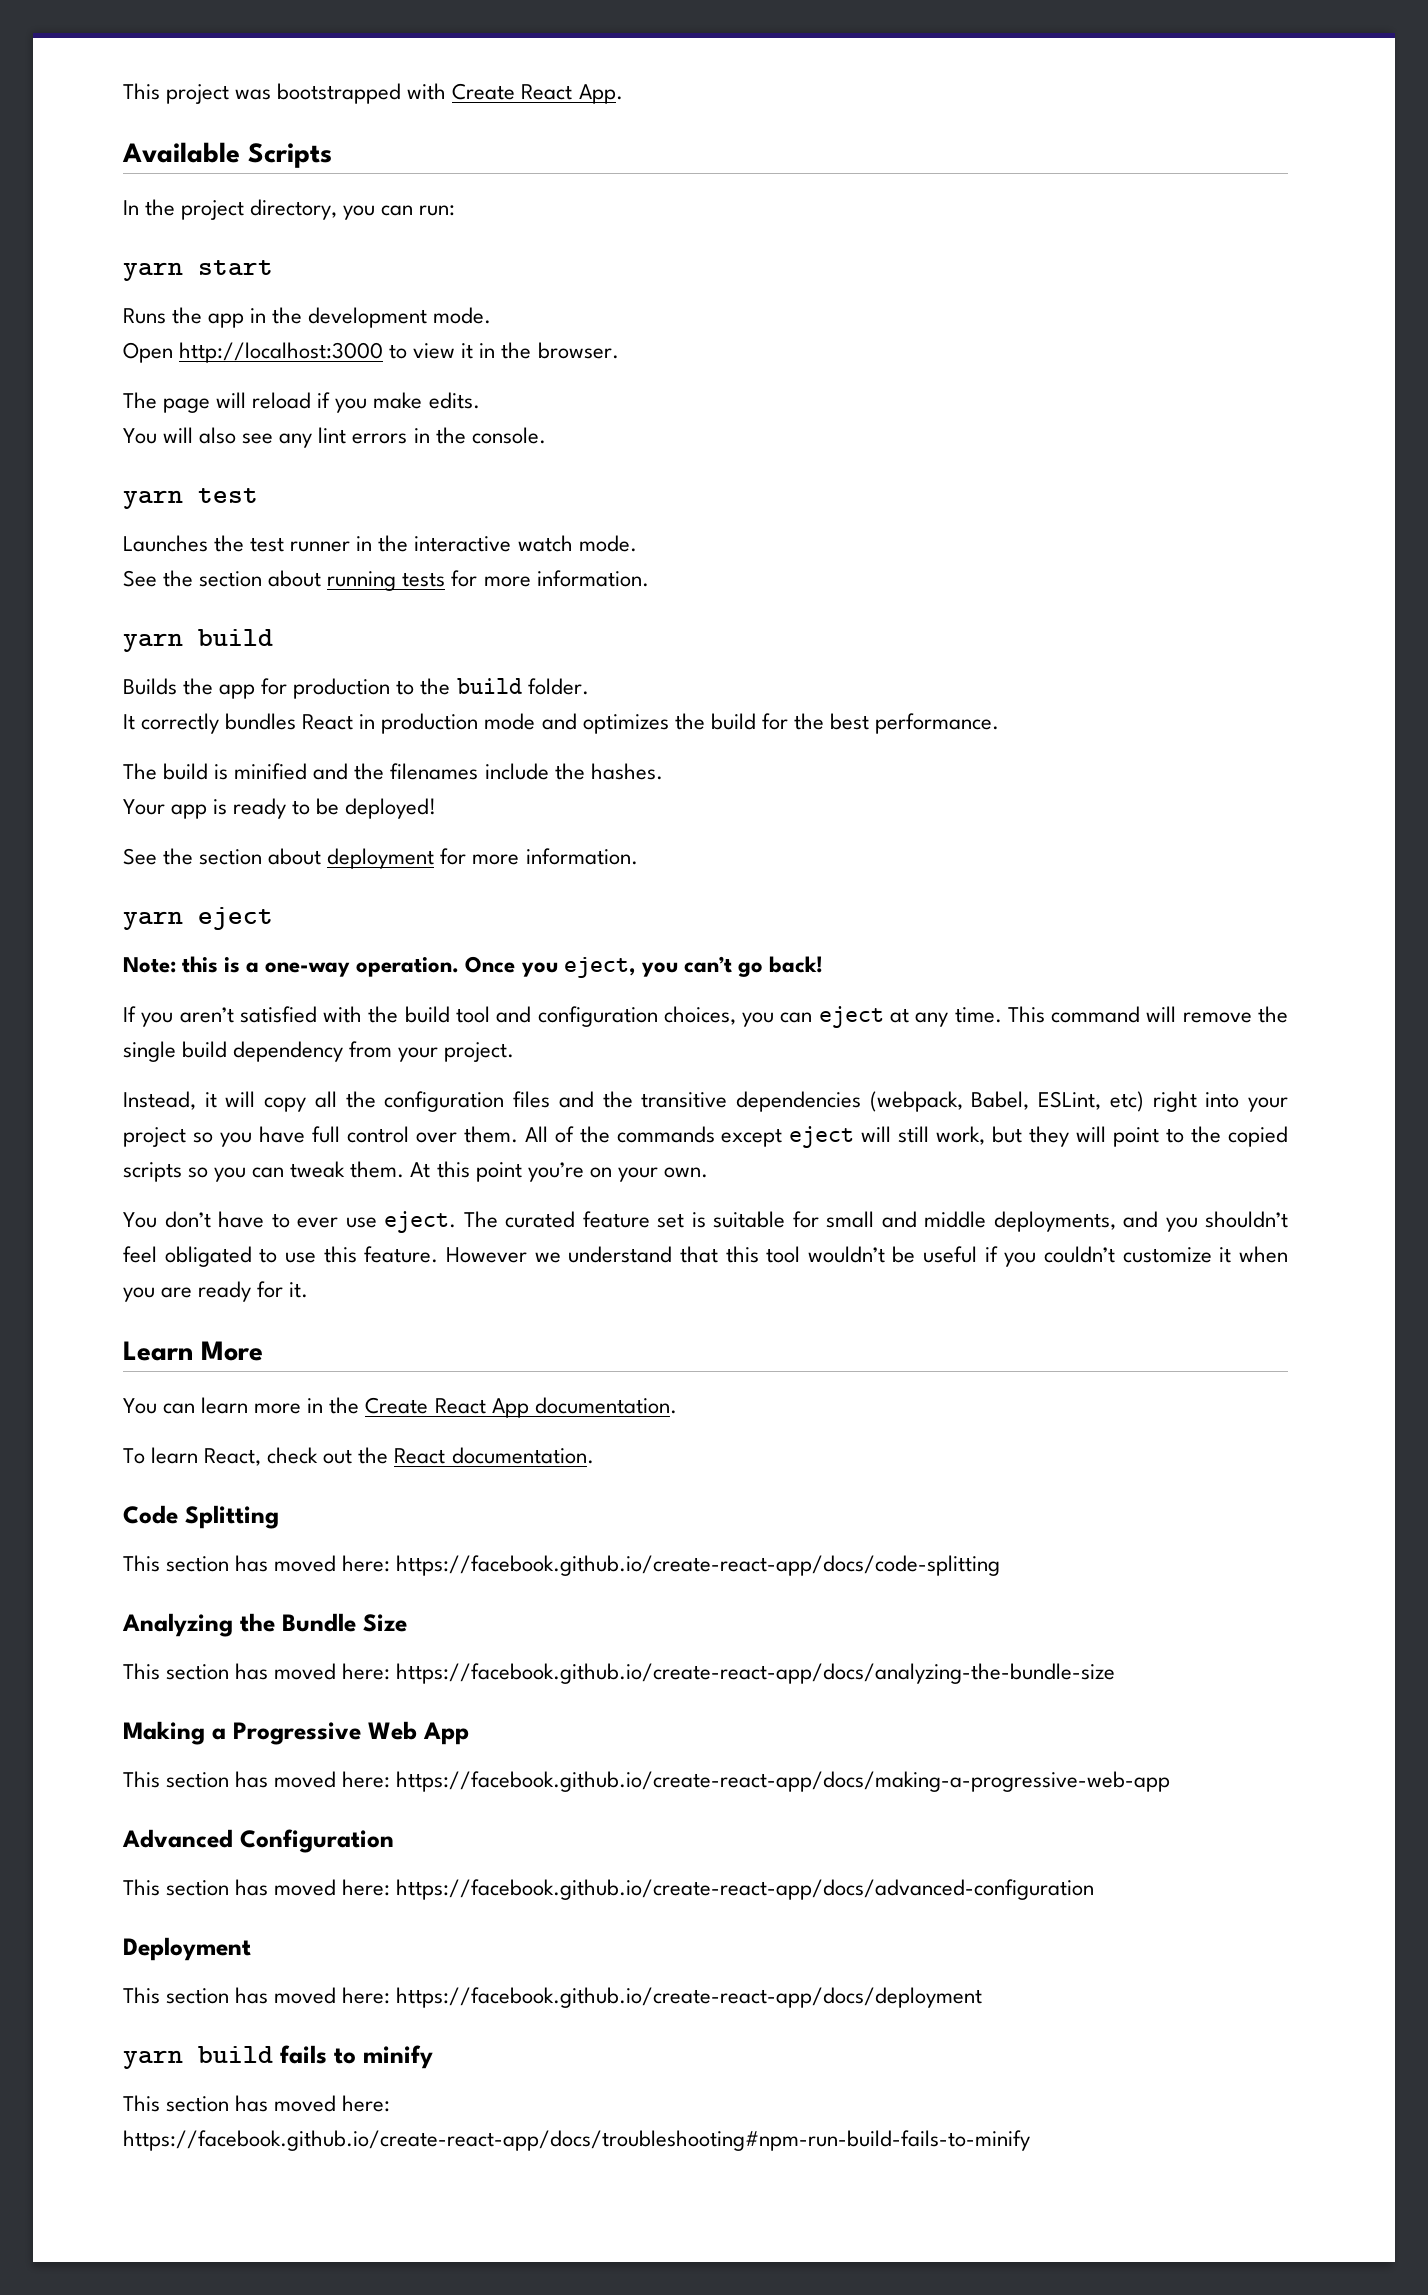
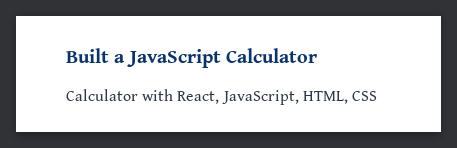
- This project was bootstrapped with Create React App.
- Available Scripts
- In the project directory, you can run:
- yarn start
- Runs the app in the development mode.
- Open http://localhost:3000 to view it in the browser.
- The page will reload if you make edits.
- You will also see any lint errors in the console.
- yarn test
- Launches the test runner in the interactive watch mode.
- See the section about running tests for more information.
- yarn build
- Builds the app for production to the build folder.
- It correctly bundles React in production mode and optimizes the build for the best performance.
- The build is minified and the filenames include the hashes.
- Your app is ready to be deployed!
- See the section about deployment for more information.
- yarn eject
- Note: this is a one-way operation. Once you eject, you can’t go back!
- If you aren’t satisfied with the build tool and configuration choices, you can eject at any time. This command will remove the single build dependency from your project.
- Instead, it will copy all the configuration files and the transitive dependencies (webpack, Babel, ESLint, etc) right into your project so you have full control over them. All of the commands except eject will still work, but they will point to the copied scripts so you can tweak them. At this point you’re on your own.
- You don’t have to ever use eject. The curated feature set is suitable for small and middle deployments, and you shouldn’t feel obligated to use this feature. However we understand that this tool wouldn’t be useful if you couldn’t customize it when you are ready for it.
- Learn More
- You can learn more in the Create React App documentation.
- To learn React, check out the React documentation.
- Code Splitting
- This section has moved here: https://facebook.github.io/create-react-app/docs/code-splitting
- Analyzing the Bundle Size
- This section has moved here: https://facebook.github.io/create-react-app/docs/analyzing-the-bundle-size
- Making a Progressive Web App
- This section has moved here: https://facebook.github.io/create-react-app/docs/making-a-progressive-web-app
- Advanced Configuration
- This section has moved here: https://facebook.github.io/create-react-app/docs/advanced-configuration
- Deployment
- This section has moved here: https://facebook.github.io/create-react-app/docs/deployment
- yarn build fails to minify
- This section has moved here: https://facebook.github.io/create-react-app/docs/troubleshooting#npm-run-build-fails-to-minify
+ Built a JavaScript Calculator
+ Calculator with React, JavaScript, HTML, CSS

